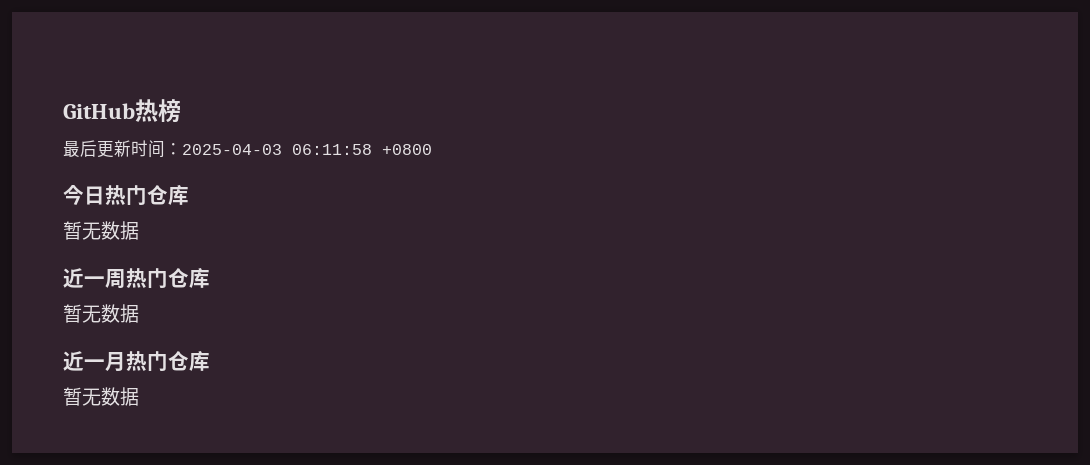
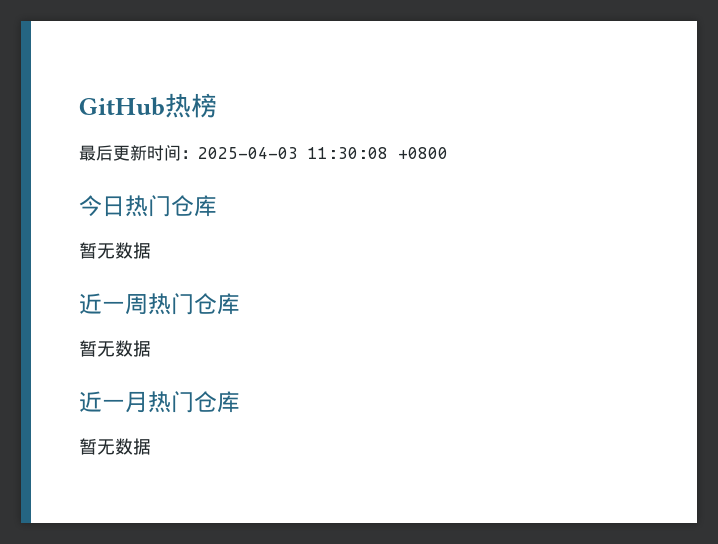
- 最后更新时间：2025-04-03 06:11:58 +0800
+ 最后更新时间：2025-04-03 11:30:08 +0800

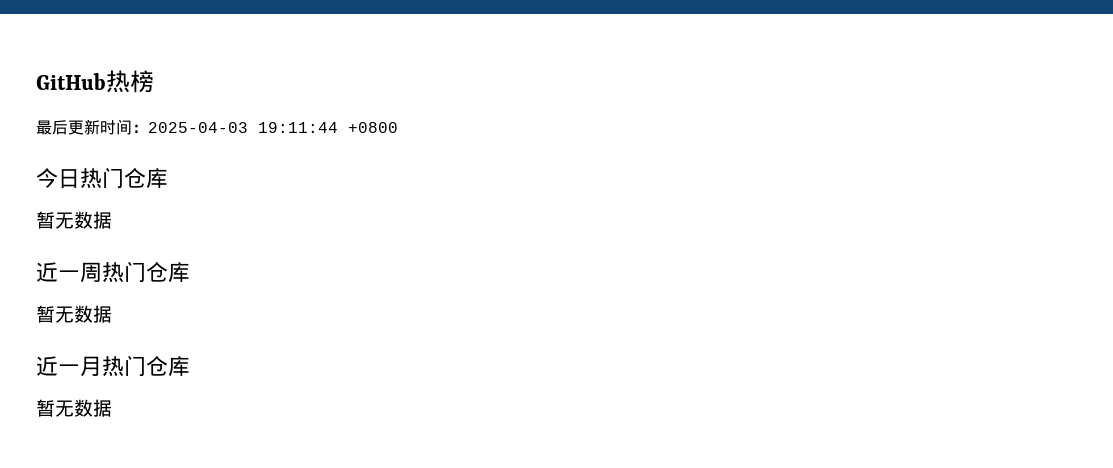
- 最后更新时间：2025-04-03 11:30:08 +0800
+ 最后更新时间：2025-04-03 19:11:44 +0800

